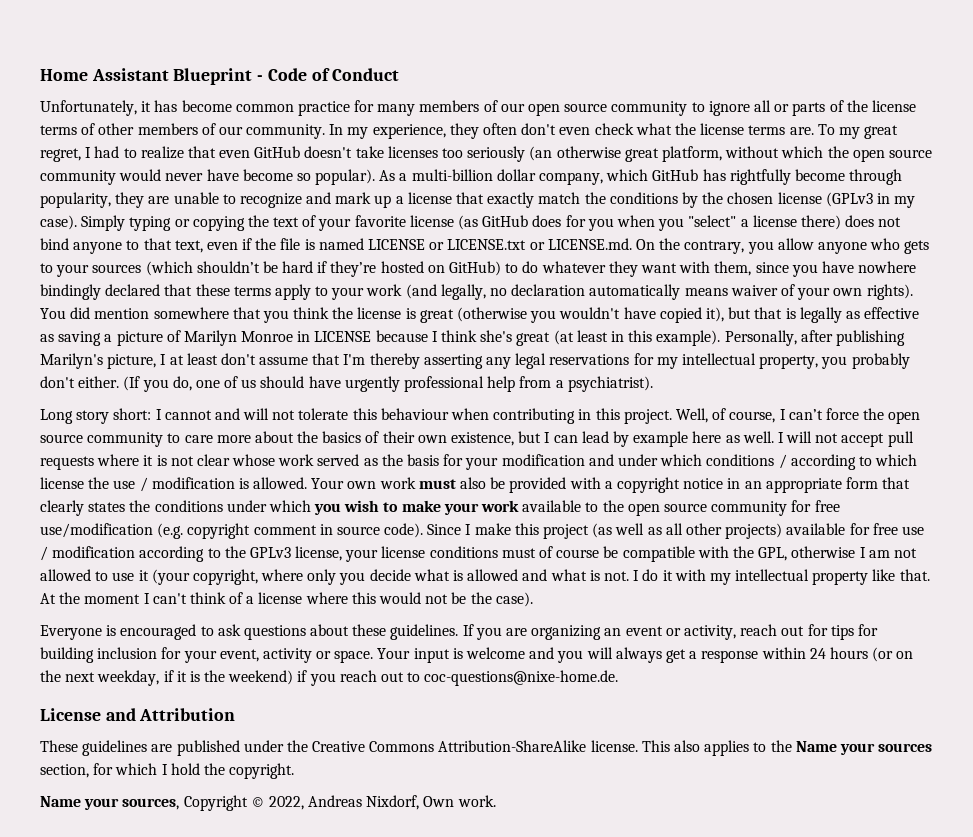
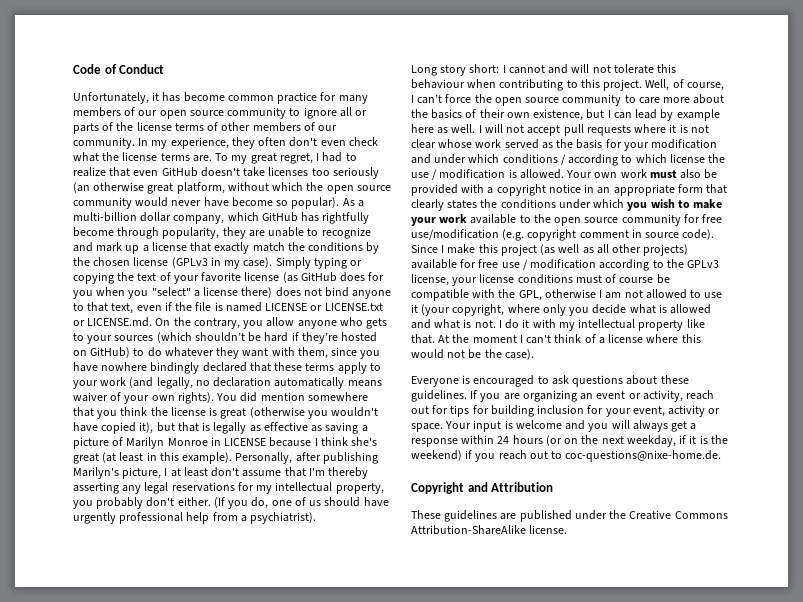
- Home Assistant Blueprint - Code of Conduct
+ Code of Conduct
- Long story short: I cannot and will not tolerate this behaviour when contributing in this project.
+ Long story short: I cannot and will not tolerate this behaviour when contributing to this project.
- License and Attribution
+ Copyright and Attribution
- This also applies to the Name your sources section, for which I hold the copyright.
- Name your sources, Copyright © 2022, Andreas Nixdorf, Own work.

